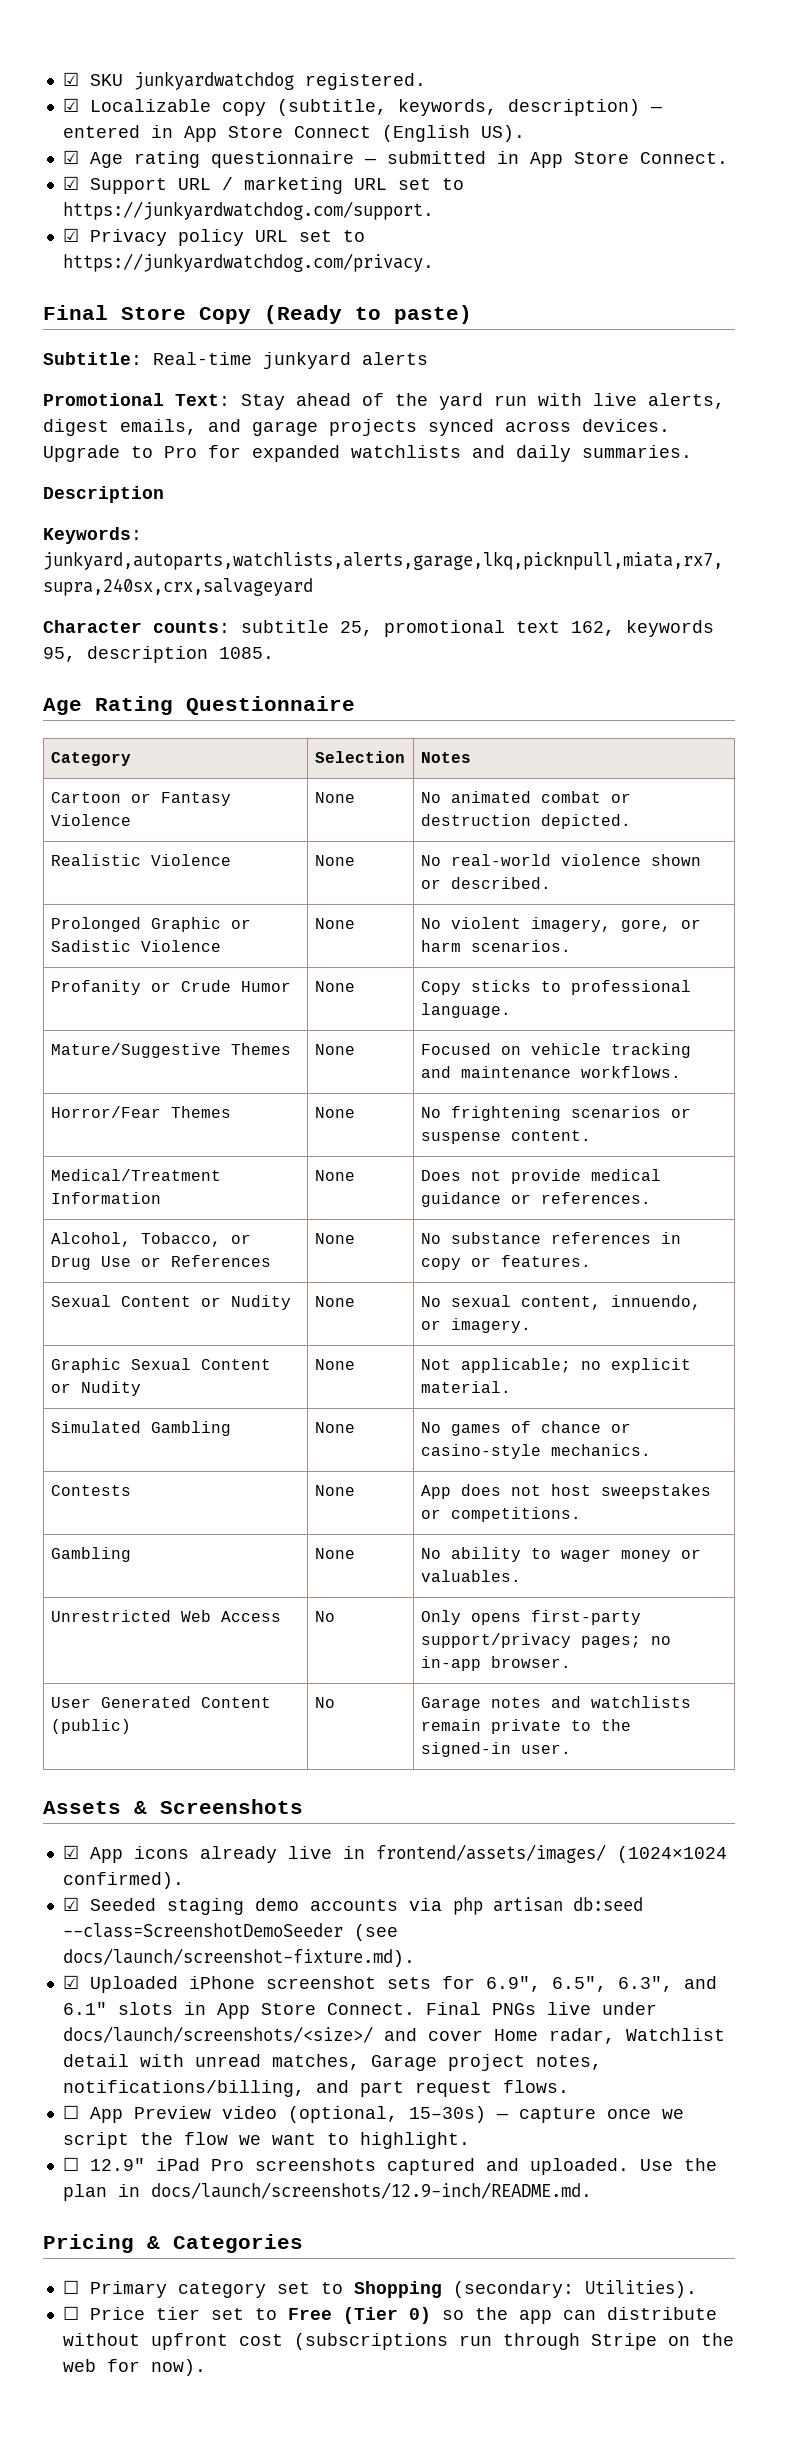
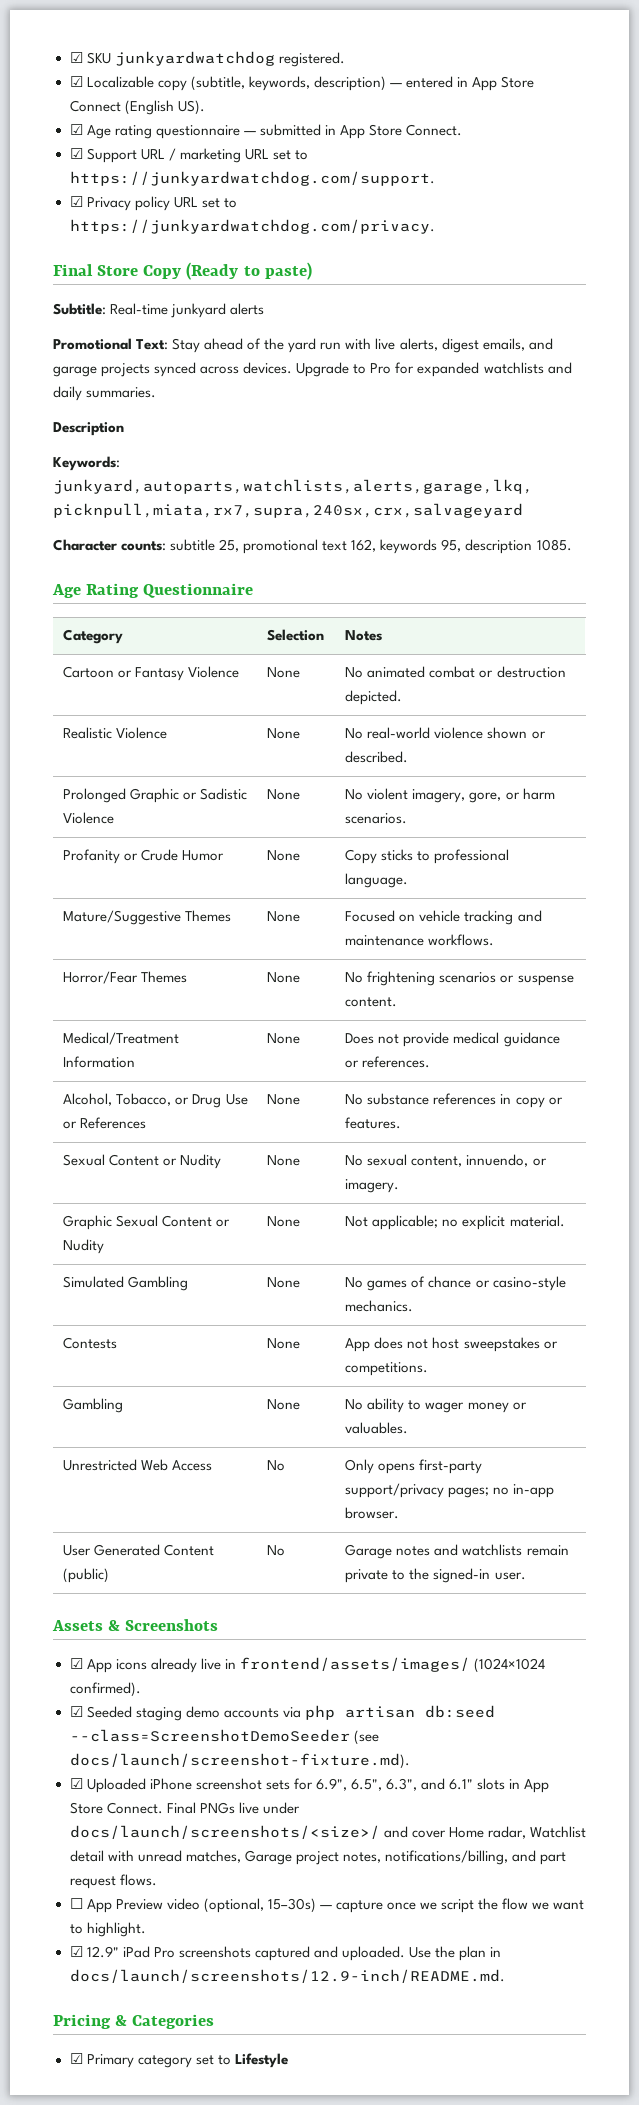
- ☐ 12.9" iPad Pro screenshots captured and uploaded.
+ ☑ 12.9" iPad Pro screenshots captured and uploaded.
- ☐ Primary category set to Shopping (secondary: Utilities).
- ☐ Price tier set to Free (Tier 0) so the app can distribute without upfront cost (subscriptions run through Stripe on the web for now).
+ ☑ Primary category set to Lifestyle

